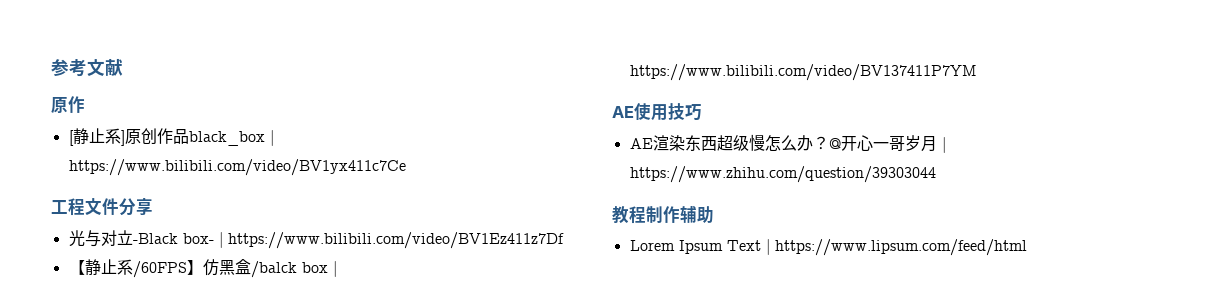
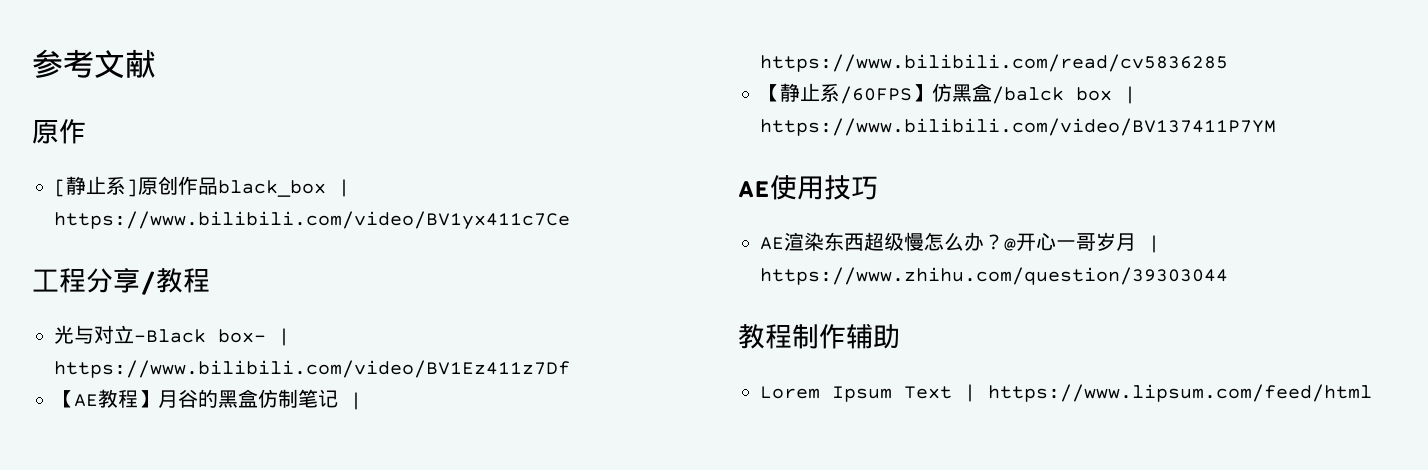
- 工程文件分享
+ 工程分享/教程
+ 【AE教程】月谷的黑盒仿制笔记 | https://www.bilibili.com/read/cv5836285

